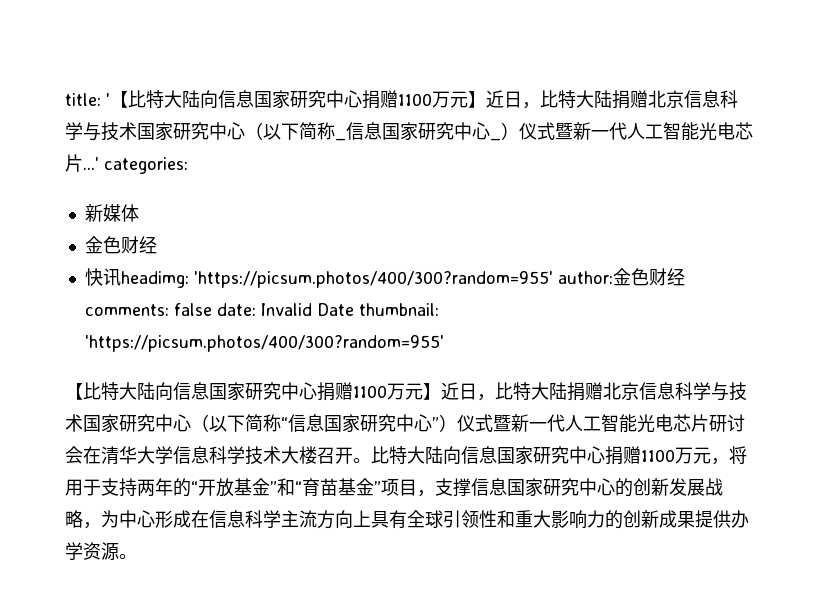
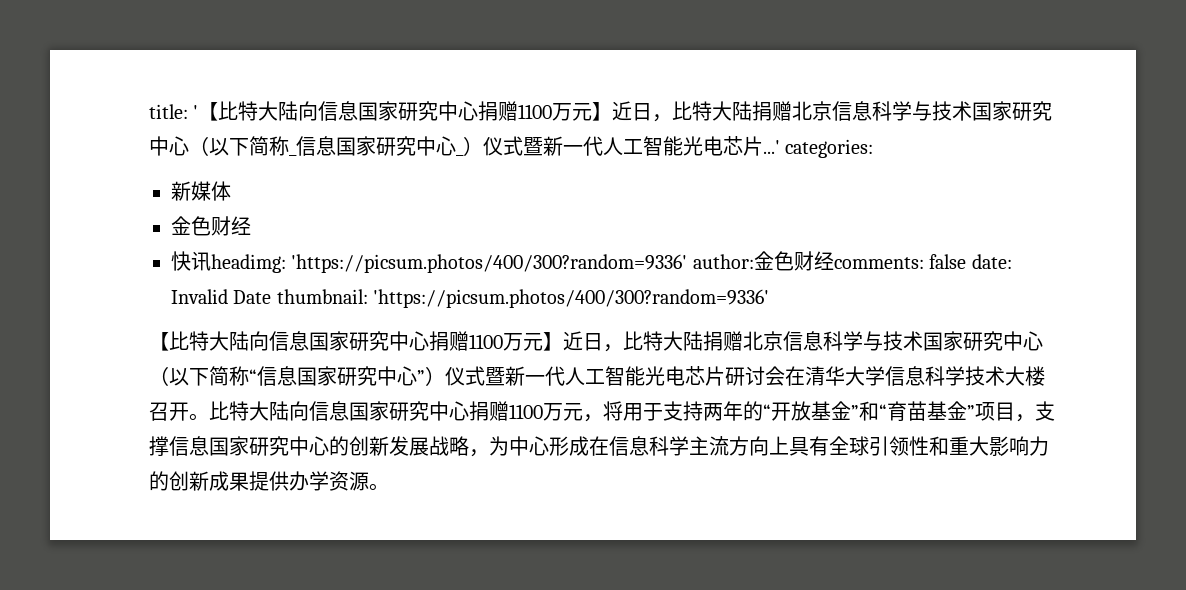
- 快讯headimg: 'https://picsum.photos/400/300?random=955' author:金色财经comments: false date: Invalid Date thumbnail: 'https://picsum.photos/400/300?random=955'
+ 快讯headimg: 'https://picsum.photos/400/300?random=9336' author:金色财经comments: false date: Invalid Date thumbnail: 'https://picsum.photos/400/300?random=9336'

